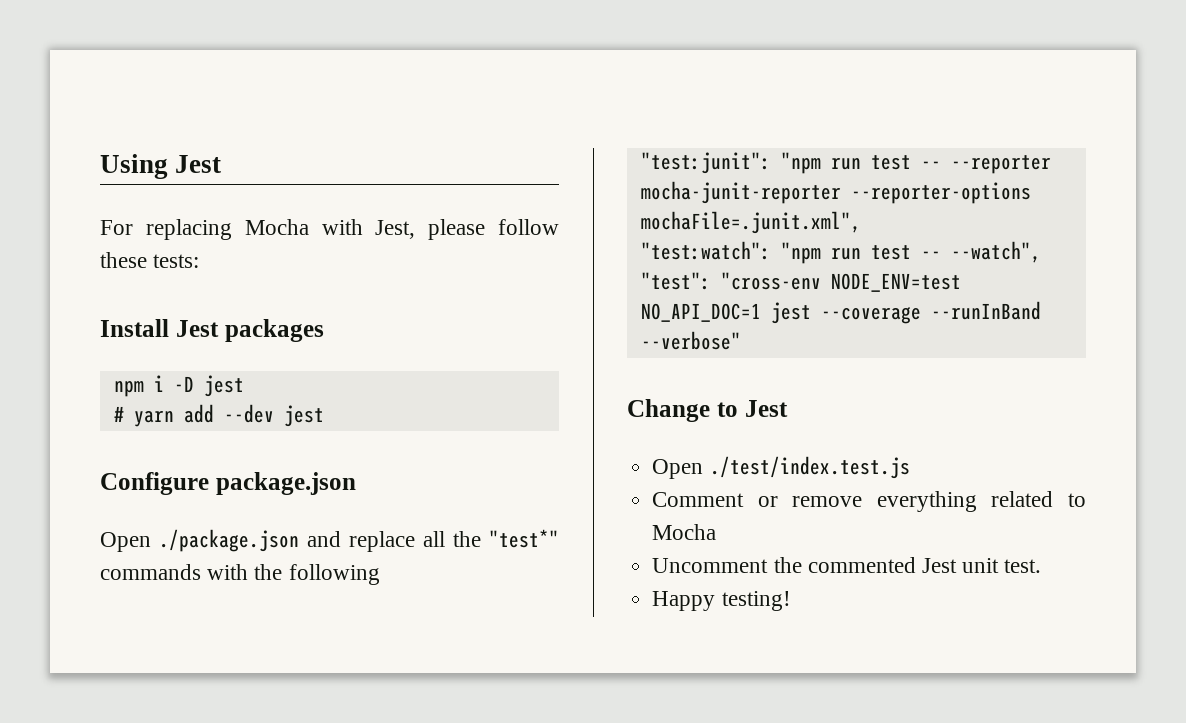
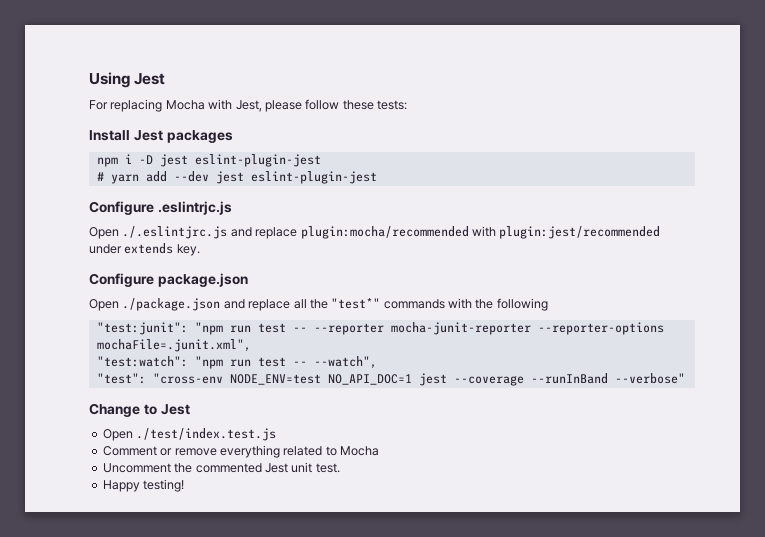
- npm i -D jest
+ npm i -D jest eslint-plugin-jest
- # yarn add --dev jest
+ # yarn add --dev jest eslint-plugin-jest
+ Configure .eslintrjc.js
+ Open ./.eslintjrc.js and replace plugin:mocha/recommended with plugin:jest/recommended under extends key.

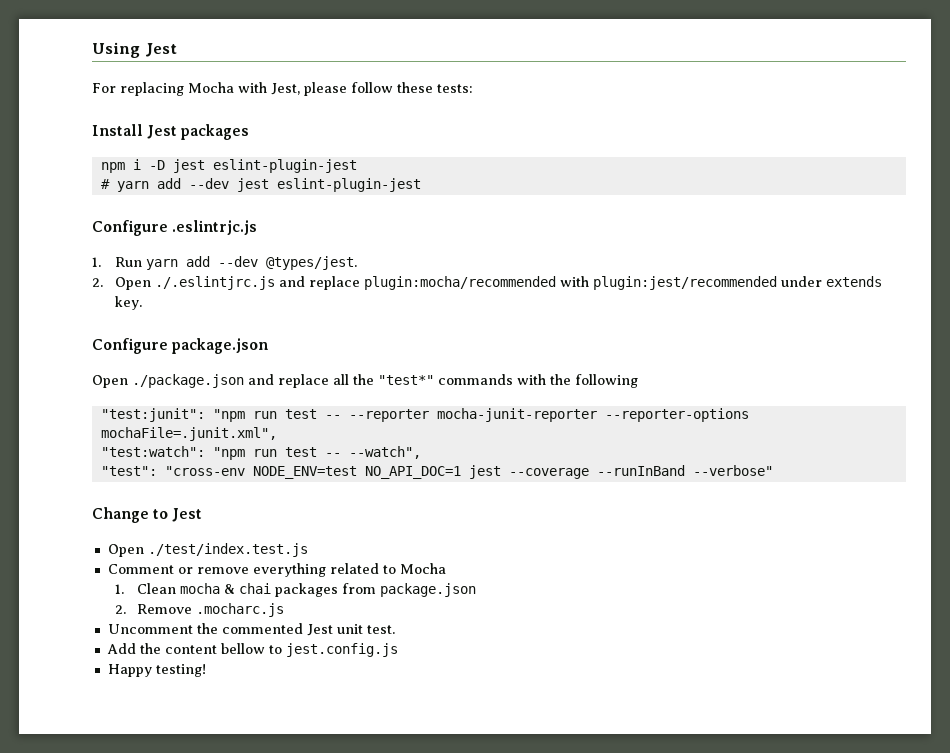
- Open ./.eslintjrc.js and replace plugin:mocha/recommended with plugin:jest/recommended under extends key.
+ 1. Run yarn add --dev @types/jest.
+ 2. Open ./.eslintjrc.js and replace plugin:mocha/recommended with plugin:jest/recommended under extends key.
+ 1. Clean mocha & chai packages from package.json
+ 2. Remove .mocharc.js
+ Add the content bellow to jest.config.js

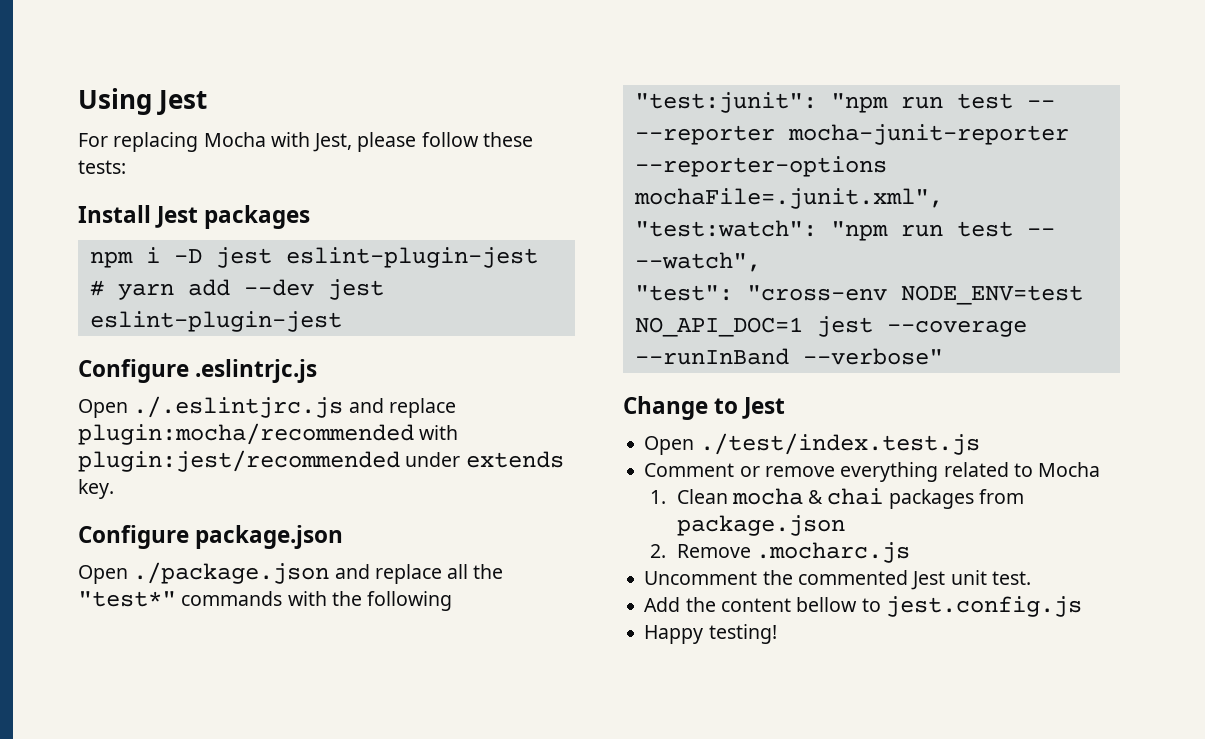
- 1. Run yarn add --dev @types/jest.
- 2. Open ./.eslintjrc.js and replace plugin:mocha/recommended with plugin:jest/recommended under extends key.
+ Open ./.eslintjrc.js and replace plugin:mocha/recommended with plugin:jest/recommended under extends key.

